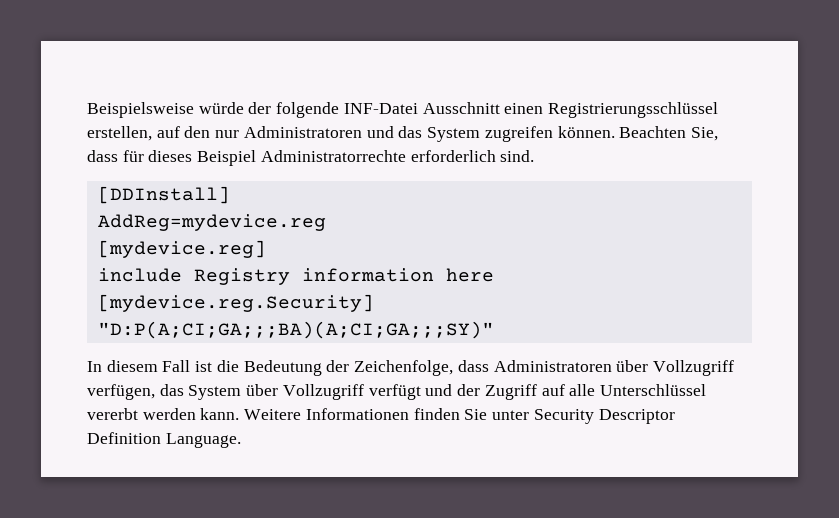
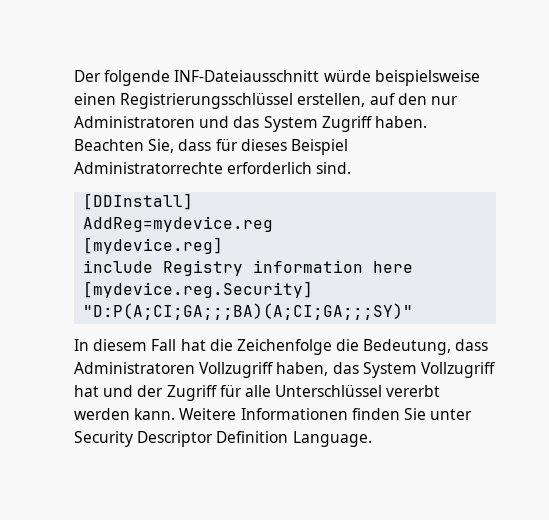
- Beispielsweise würde der folgende INF-Datei Ausschnitt einen Registrierungsschlüssel erstellen, auf den nur Administratoren und das System zugreifen können.
+ Der folgende INF-Dateiausschnitt würde beispielsweise einen Registrierungsschlüssel erstellen, auf den nur Administratoren und das System Zugriff haben.
- In diesem Fall ist die Bedeutung der Zeichenfolge, dass Administratoren über Vollzugriff verfügen, das System über Vollzugriff verfügt und der Zugriff auf alle Unterschlüssel vererbt werden kann.
+ In diesem Fall hat die Zeichenfolge die Bedeutung, dass Administratoren Vollzugriff haben, das System Vollzugriff hat und der Zugriff für alle Unterschlüssel vererbt werden kann.

